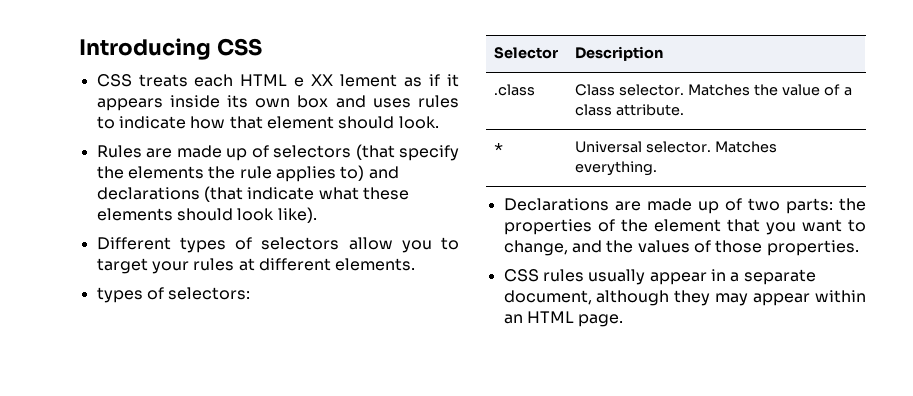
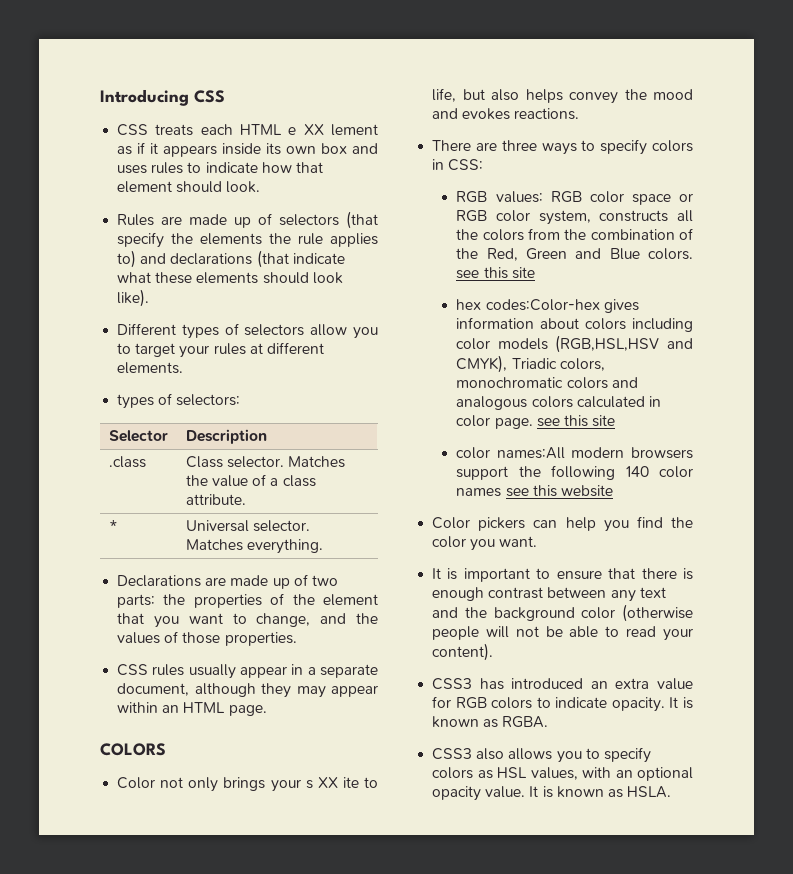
+ COLORS
+ Color not only brings your s XX ite to life, but also helps convey the mood and evokes reactions.
+ There are three ways to specify colors in CSS:
+ RGB values: RGB color space or RGB color system, constructs all the colors from the combination of the Red, Green and Blue colors. see this site
+ hex codes:Color-hex gives information about colors including color models (RGB,HSL,HSV and CMYK), Triadic colors, monochromatic colors and analogous colors calculated in color page. see this site
+ color names:All modern browsers support the following 140 color names see this website
+ Color pickers can help you find the color you want.
+ It is important to ensure that there is enough contrast between any text and the background color (otherwise people will not be able to read your content).
+ CSS3 has introduced an extra value for RGB colors to indicate opacity. It is known as RGBA.
+ CSS3 also allows you to specify colors as HSL values, with an optional opacity value. It is known as HSLA.

